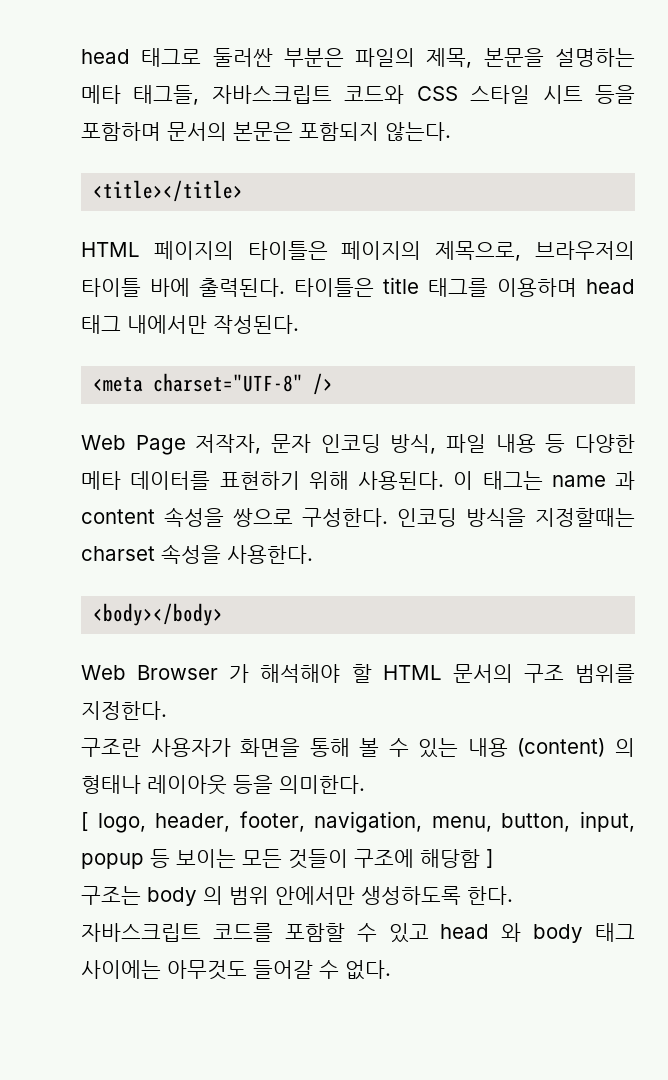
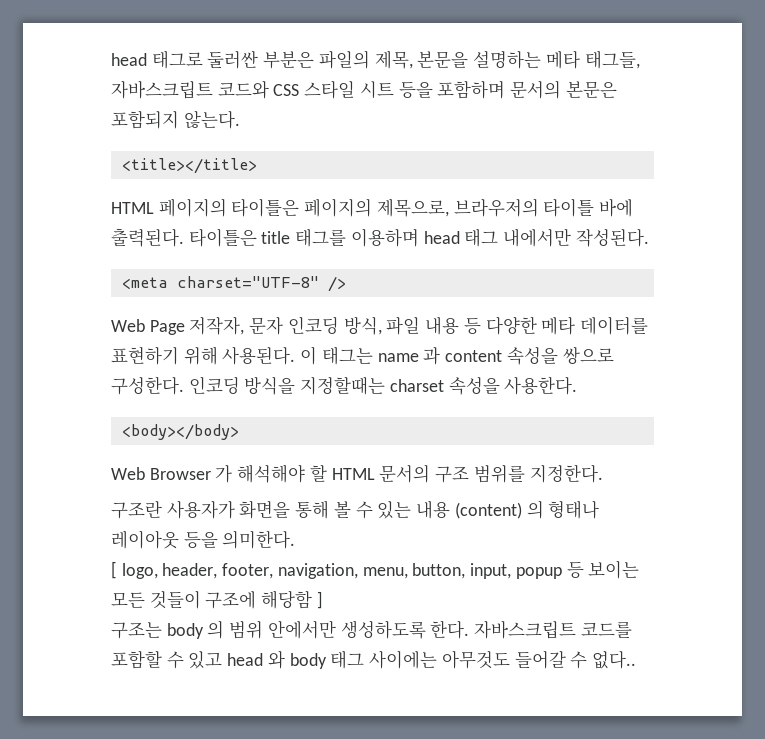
- 자바스크립트 코드를 포함할 수 있고 head 와 body 태그 사이에는 아무것도 들어갈 수 없다.
+ 자바스크립트 코드를 포함할 수 있고 head 와 body 태그 사이에는 아무것도 들어갈 수 없다..

